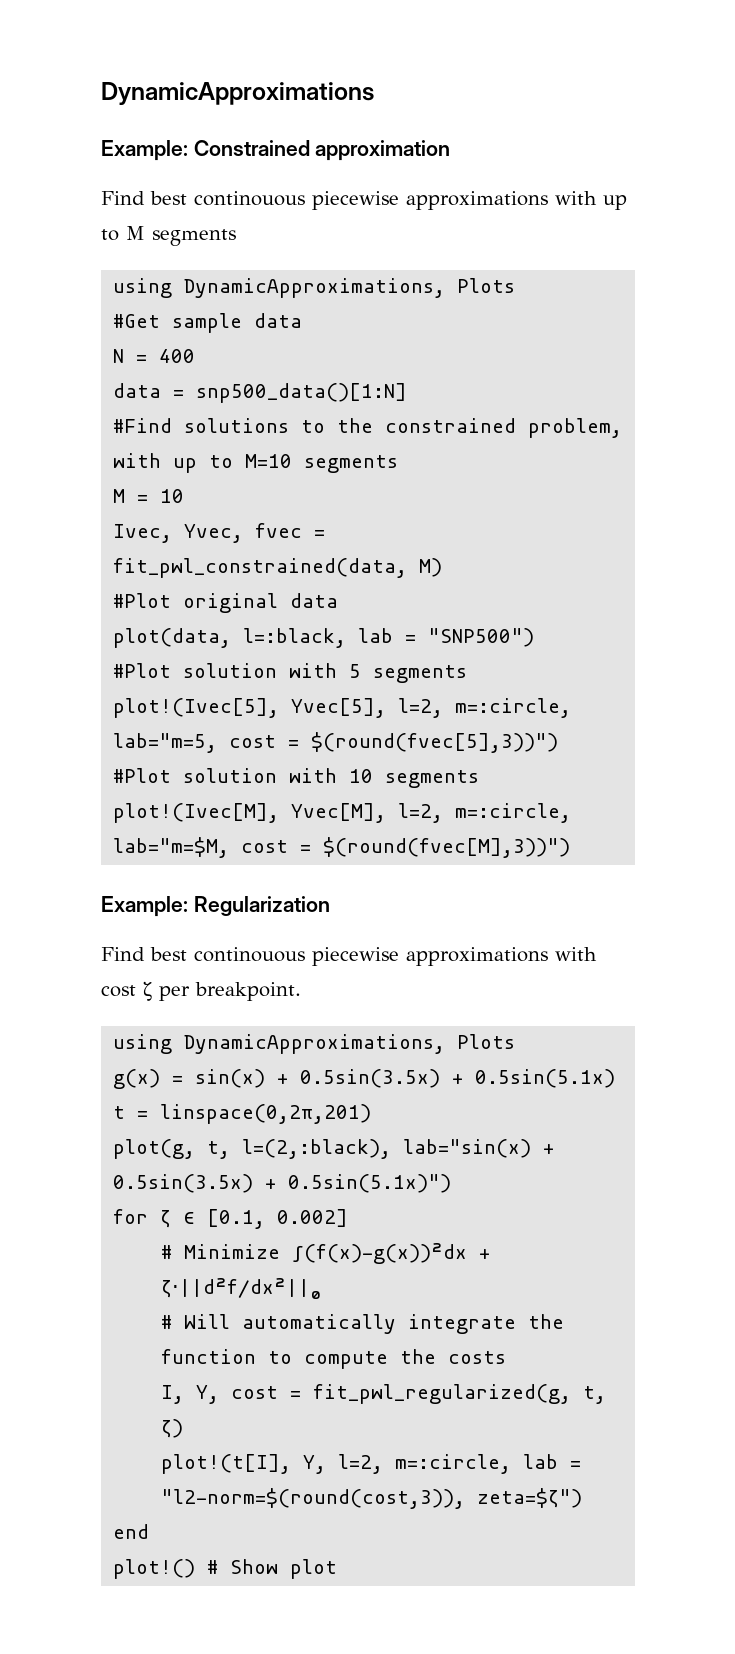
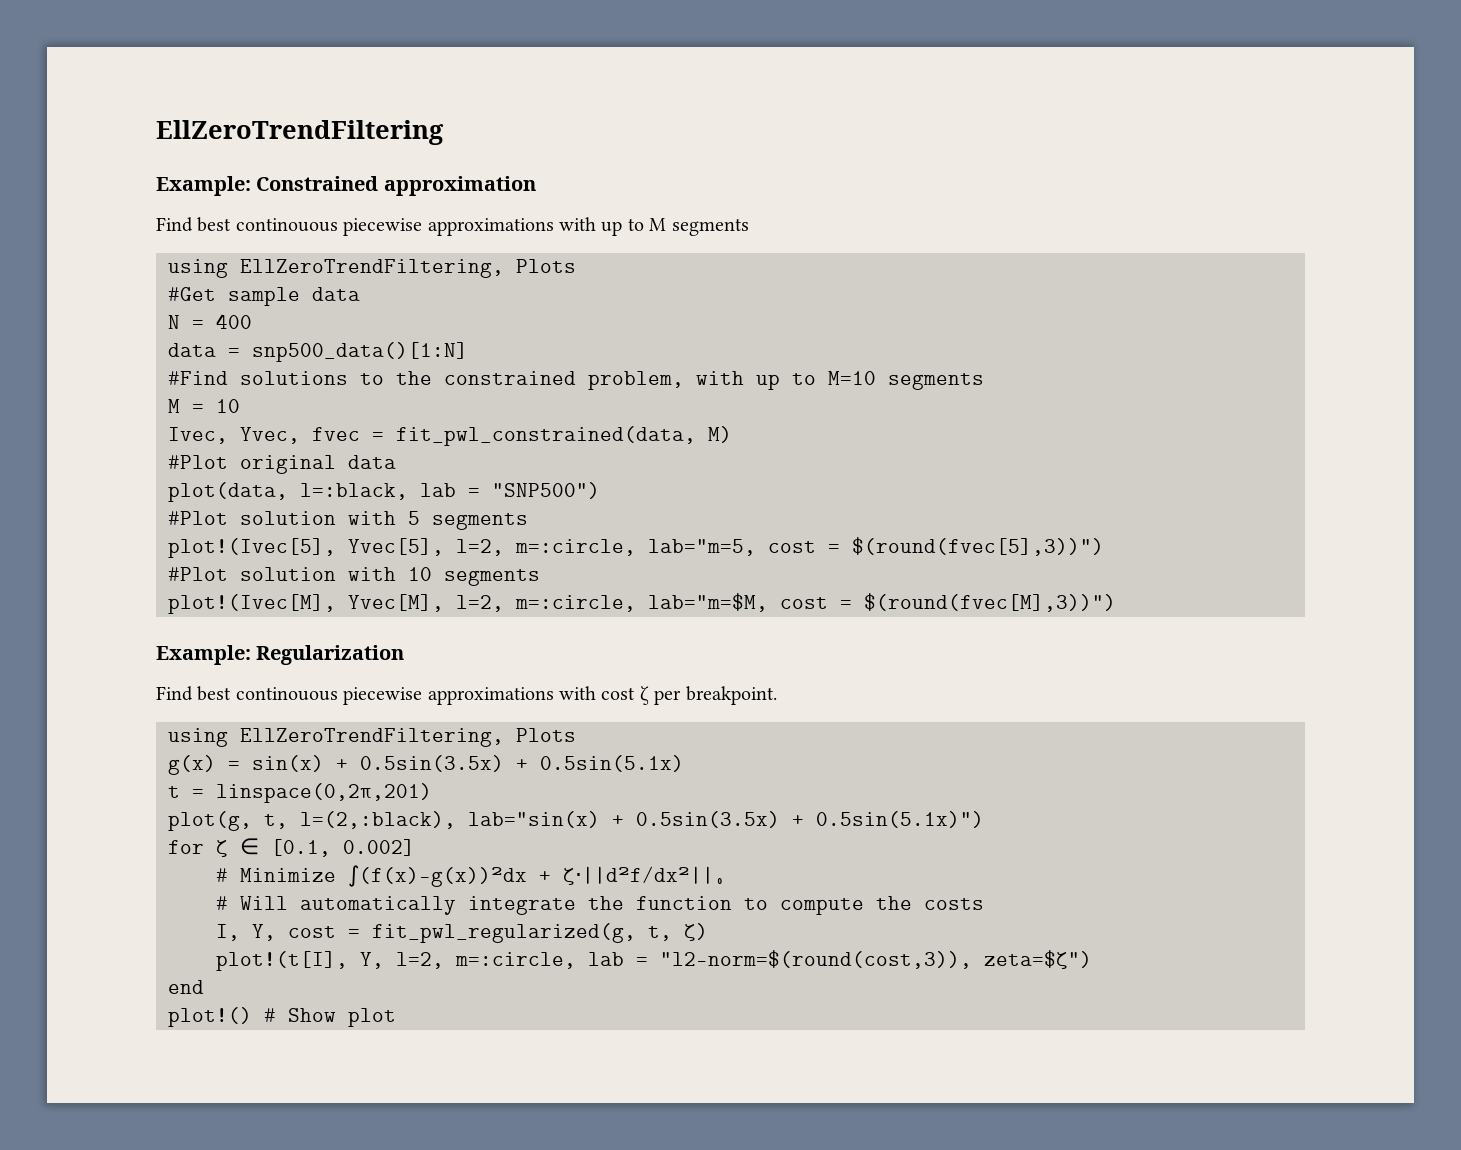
- DynamicApproximations
+ EllZeroTrendFiltering
  Find best continouous piecewise approximations with up to M segments
- using DynamicApproximations, Plots
+ using EllZeroTrendFiltering, Plots
  Find best continouous piecewise approximations with cost ζ per breakpoint.
- using DynamicApproximations, Plots
+ using EllZeroTrendFiltering, Plots

